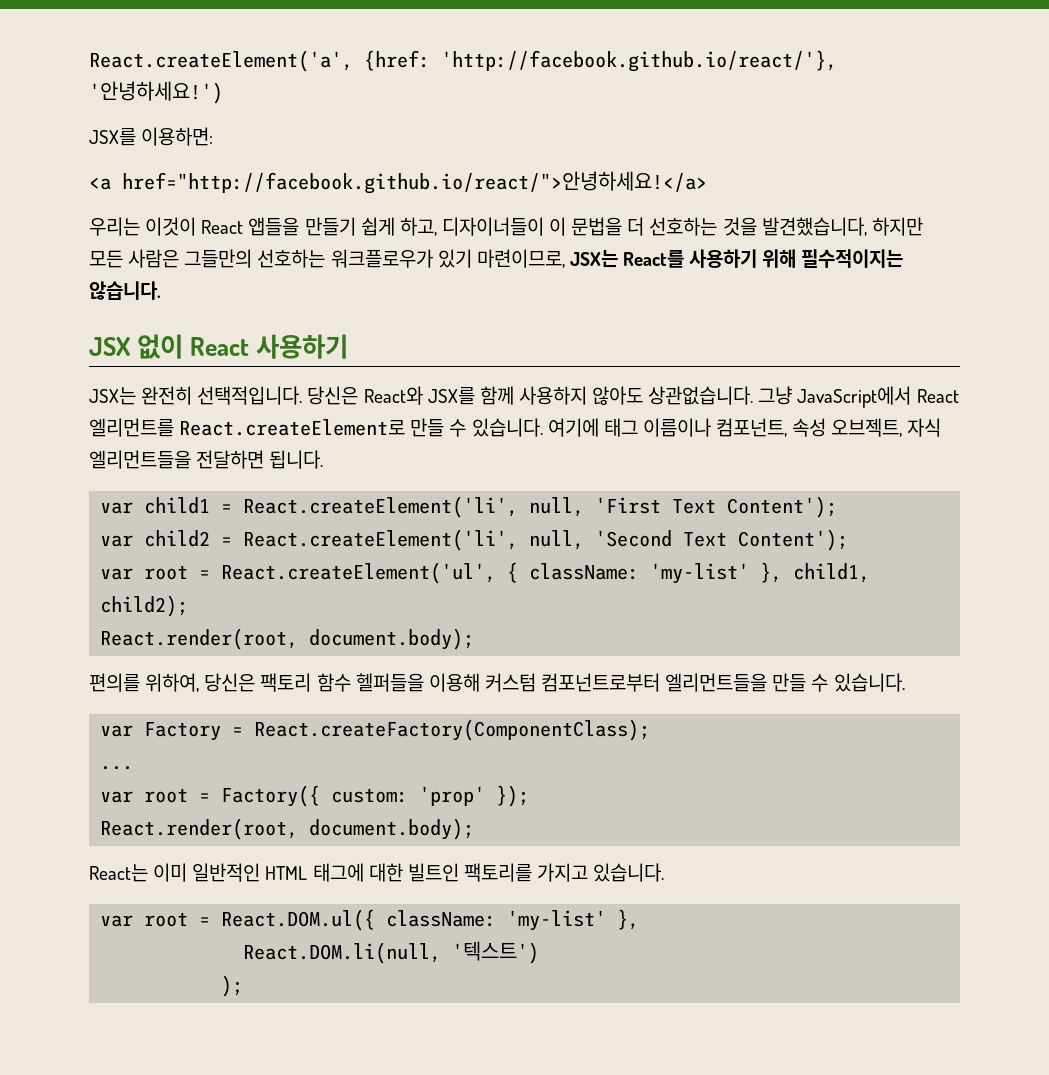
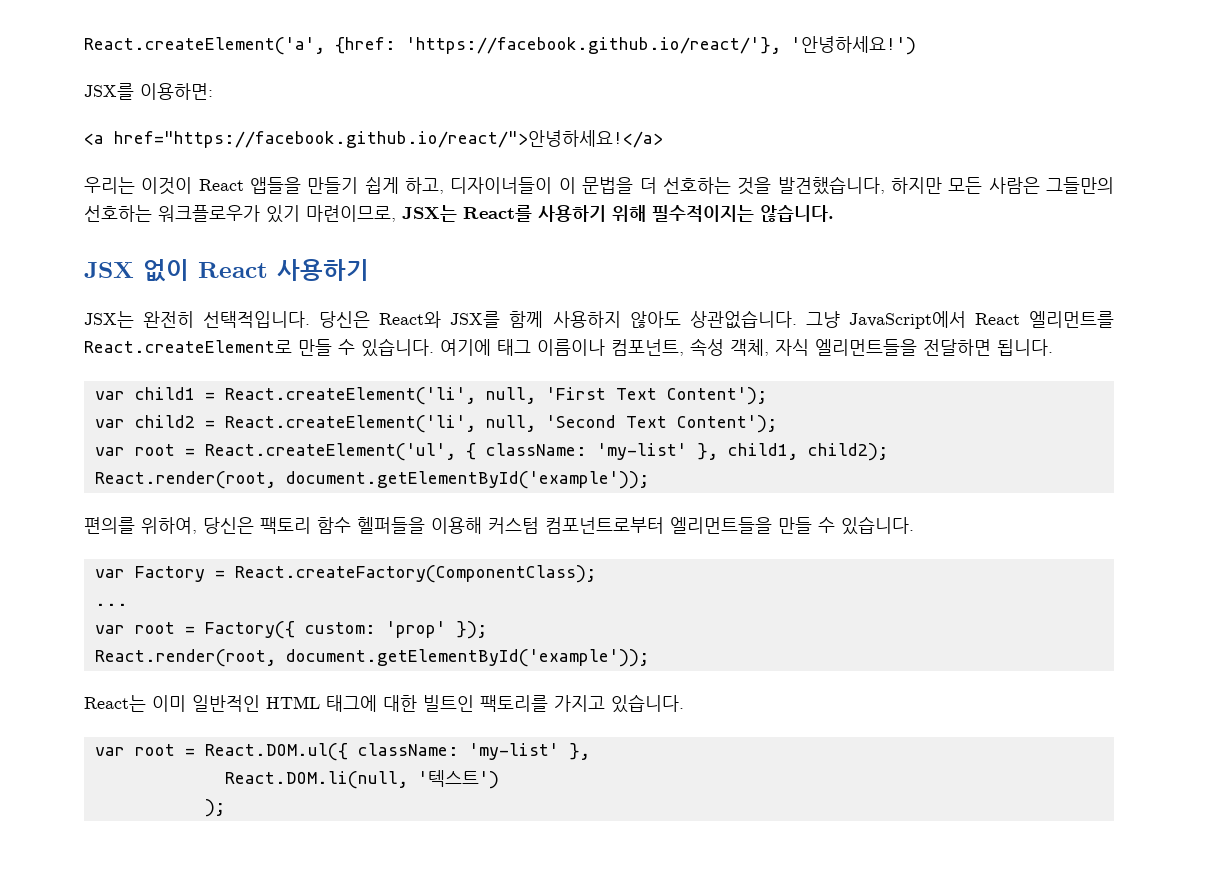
- React.createElement('a', {href: 'http://facebook.github.io/react/'}, '안녕하세요!')
+ React.createElement('a', {href: 'https://facebook.github.io/react/'}, '안녕하세요!')
- <a href="http://facebook.github.io/react/">안녕하세요!</a>
+ <a href="https://facebook.github.io/react/">안녕하세요!</a>
- 여기에 태그 이름이나 컴포넌트, 속성 오브젝트, 자식 엘리먼트들을 전달하면 됩니다.
+ 여기에 태그 이름이나 컴포넌트, 속성 객체, 자식 엘리먼트들을 전달하면 됩니다.
  var root = React.createElement('ul', { className: 'my-list' }, child1, child2);
- React.render(root, document.body);
+ React.render(root, document.getElementById('example'));
  var root = Factory({ custom: 'prop' });
- React.render(root, document.body);
+ React.render(root, document.getElementById('example'));

